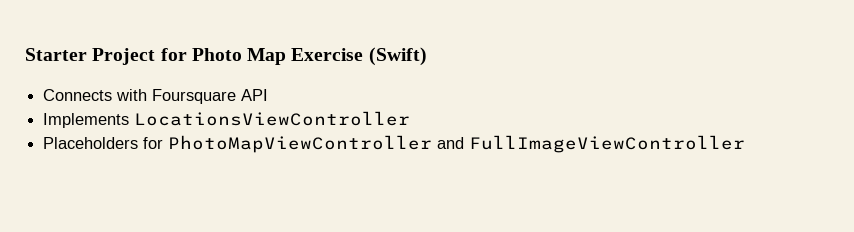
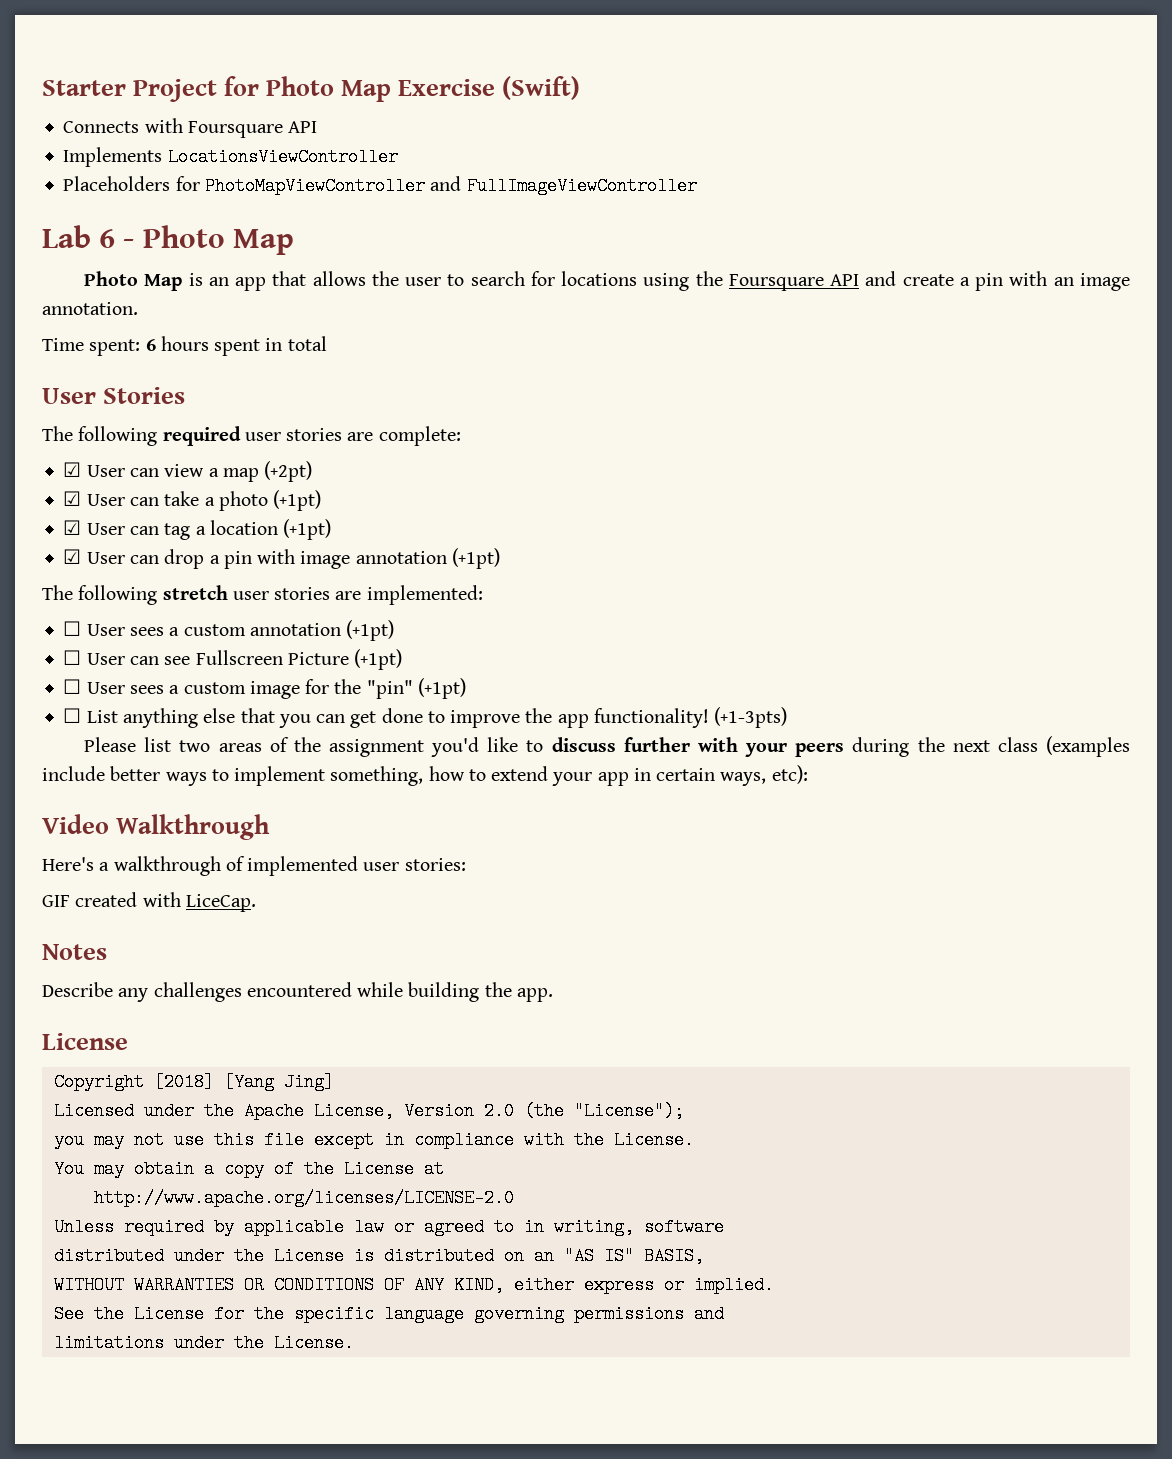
+ Lab 6 - Photo Map
+ Photo Map is an app that allows the user to search for locations using the Foursquare API and create a pin with an image annotation.
+ Time spent: 6 hours spent in total
+ User Stories
+ The following required user stories are complete:
+ ☑ User can view a map (+2pt)
+ ☑ User can take a photo (+1pt)
+ ☑ User can tag a location (+1pt)
+ ☑ User can drop a pin with image annotation (+1pt)
+ The following stretch user stories are implemented:
+ ☐ User sees a custom annotation (+1pt)
+ ☐ User can see Fullscreen Picture (+1pt)
+ ☐ User sees a custom image for the "pin" (+1pt)
+ ☐ List anything else that you can get done to improve the app functionality! (+1-3pts)
+ Please list two areas of the assignment you'd like to discuss further with your peers during the next class (examples include better ways to implement something, how to extend your app in certain ways, etc):
+ Video Walkthrough
+ Here's a walkthrough of implemented user stories:
+ GIF created with LiceCap.
+ Notes
+ Describe any challenges encountered while building the app.
+ License
+ Copyright [2018] [Yang Jing]
+ Licensed under the Apache License, Version 2.0 (the "License");
+ you may not use this file except in compliance with the License.
+ You may obtain a copy of the License at
+ http://www.apache.org/licenses/LICENSE-2.0
+ Unless required by applicable law or agreed to in writing, software
+ distributed under the License is distributed on an "AS IS" BASIS,
+ WITHOUT WARRANTIES OR CONDITIONS OF ANY KIND, either express or implied.
+ See the License for the specific language governing permissions and
+ limitations under the License.

